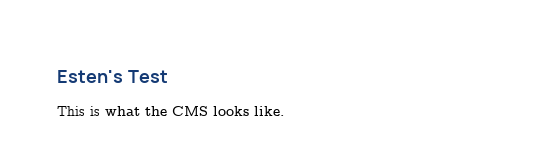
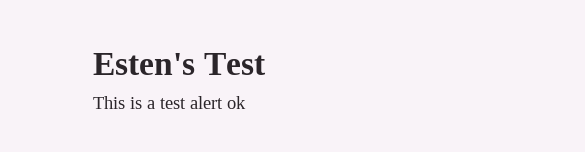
- This is what the CMS looks like.
+ This is a test alert ok

